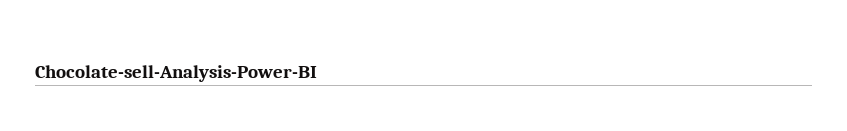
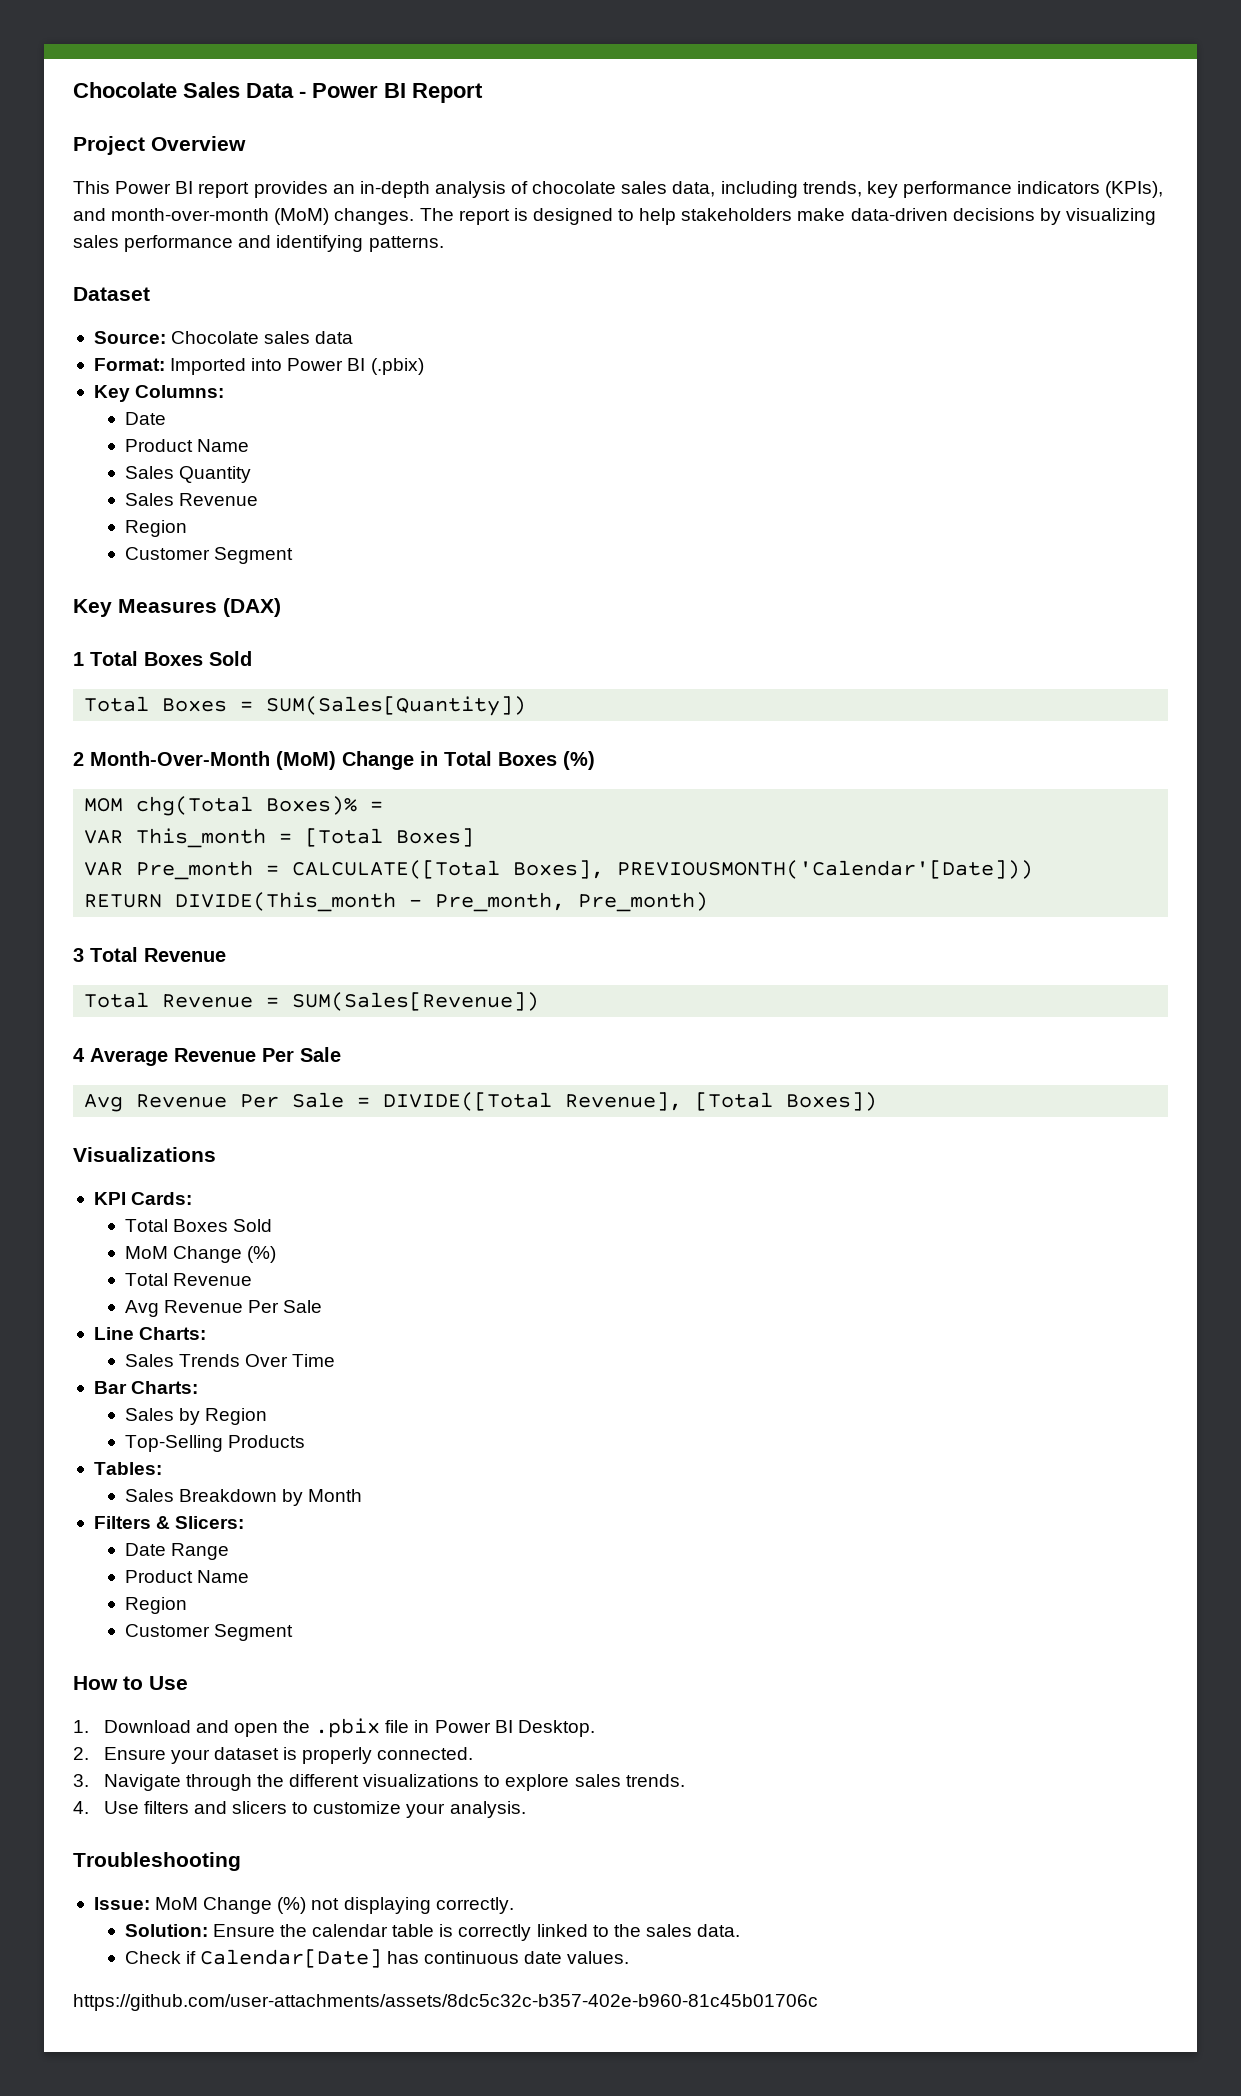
- Chocolate-sell-Analysis-Power-BI
+ Chocolate Sales Data - Power BI Report
+ Project Overview
+ This Power BI report provides an in-depth analysis of chocolate sales data, including trends, key performance indicators (KPIs), and month-over-month (MoM) changes. The report is designed to help stakeholders make data-driven decisions by visualizing sales performance and identifying patterns.
+ Dataset
+ Source: Chocolate sales data
+ Format: Imported into Power BI (.pbix)
+ Key Columns:
+ Date
+ Product Name
+ Sales Quantity
+ Sales Revenue
+ Region
+ Customer Segment
+ Key Measures (DAX)
+ 1 Total Boxes Sold
+ Total Boxes = SUM(Sales[Quantity])
+ 2 Month-Over-Month (MoM) Change in Total Boxes (%)
+ MOM chg(Total Boxes)% =
+ VAR This_month = [Total Boxes]
+ VAR Pre_month = CALCULATE([Total Boxes], PREVIOUSMONTH('Calendar'[Date]))
+ RETURN DIVIDE(This_month - Pre_month, Pre_month)
+ 3 Total Revenue
+ Total Revenue = SUM(Sales[Revenue])
+ 4 Average Revenue Per Sale
+ Avg Revenue Per Sale = DIVIDE([Total Revenue], [Total Boxes])
+ Visualizations
+ KPI Cards:
+ Total Boxes Sold
+ MoM Change (%)
+ Total Revenue
+ Avg Revenue Per Sale
+ Line Charts:
+ Sales Trends Over Time
+ Bar Charts:
+ Sales by Region
+ Top-Selling Products
+ Tables:
+ Sales Breakdown by Month
+ Filters & Slicers:
+ Date Range
+ Product Name
+ Region
+ Customer Segment
+ How to Use
+ 1. Download and open the .pbix file in Power BI Desktop.
+ 2. Ensure your dataset is properly connected.
+ 3. Navigate through the different visualizations to explore sales trends.
+ 4. Use filters and slicers to customize your analysis.
+ Troubleshooting
+ Issue: MoM Change (%) not displaying correctly.
+ Solution: Ensure the calendar table is correctly linked to the sales data.
+ Check if Calendar[Date] has continuous date values.
+ https://github.com/user-attachments/assets/8dc5c32c-b357-402e-b960-81c45b01706c

